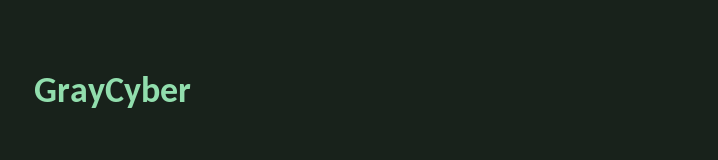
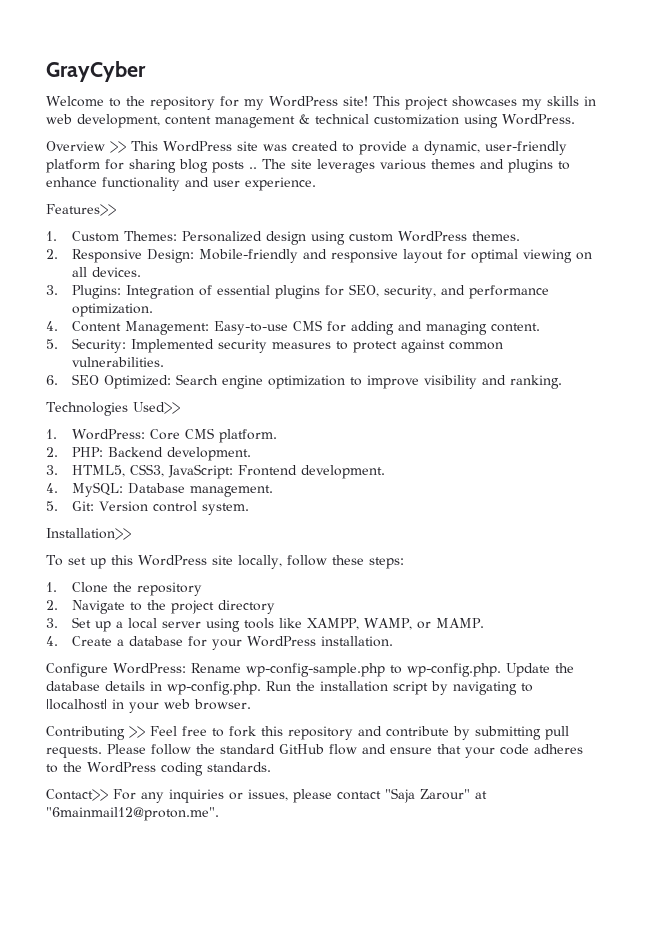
+ Welcome to the repository for my WordPress site! This project showcases my skills in web development, content management & technical customization using WordPress.
+ Overview >> This WordPress site was created to provide a dynamic, user-friendly platform for sharing blog posts .. The site leverages various themes and plugins to enhance functionality and user experience.
+ Features>>
+ 1. Custom Themes: Personalized design using custom WordPress themes.
+ 2. Responsive Design: Mobile-friendly and responsive layout for optimal viewing on all devices.
+ 3. Plugins: Integration of essential plugins for SEO, security, and performance optimization.
+ 4. Content Management: Easy-to-use CMS for adding and managing content.
+ 5. Security: Implemented security measures to protect against common vulnerabilities.
+ 6. SEO Optimized: Search engine optimization to improve visibility and ranking.
+ Technologies Used>>
+ 1. WordPress: Core CMS platform.
+ 2. PHP: Backend development.
+ 3. HTML5, CSS3, JavaScript: Frontend development.
+ 4. MySQL: Database management.
+ 5. Git: Version control system.
+ Installation>>
+ To set up this WordPress site locally, follow these steps:
+ 1. Clone the repository
+ 2. Navigate to the project directory
+ 3. Set up a local server using tools like XAMPP, WAMP, or MAMP.
+ 4. Create a database for your WordPress installation.
+ Configure WordPress: Rename wp-config-sample.php to wp-config.php. Update the database details in wp-config.php. Run the installation script by navigating to |localhost| in your web browser.
+ Contributing >> Feel free to fork this repository and contribute by submitting pull requests. Please follow the standard GitHub flow and ensure that your code adheres to the WordPress coding standards.
+ Contact>> For any inquiries or issues, please contact "Saja Zarour" at "6mainmail12@proton.me".

